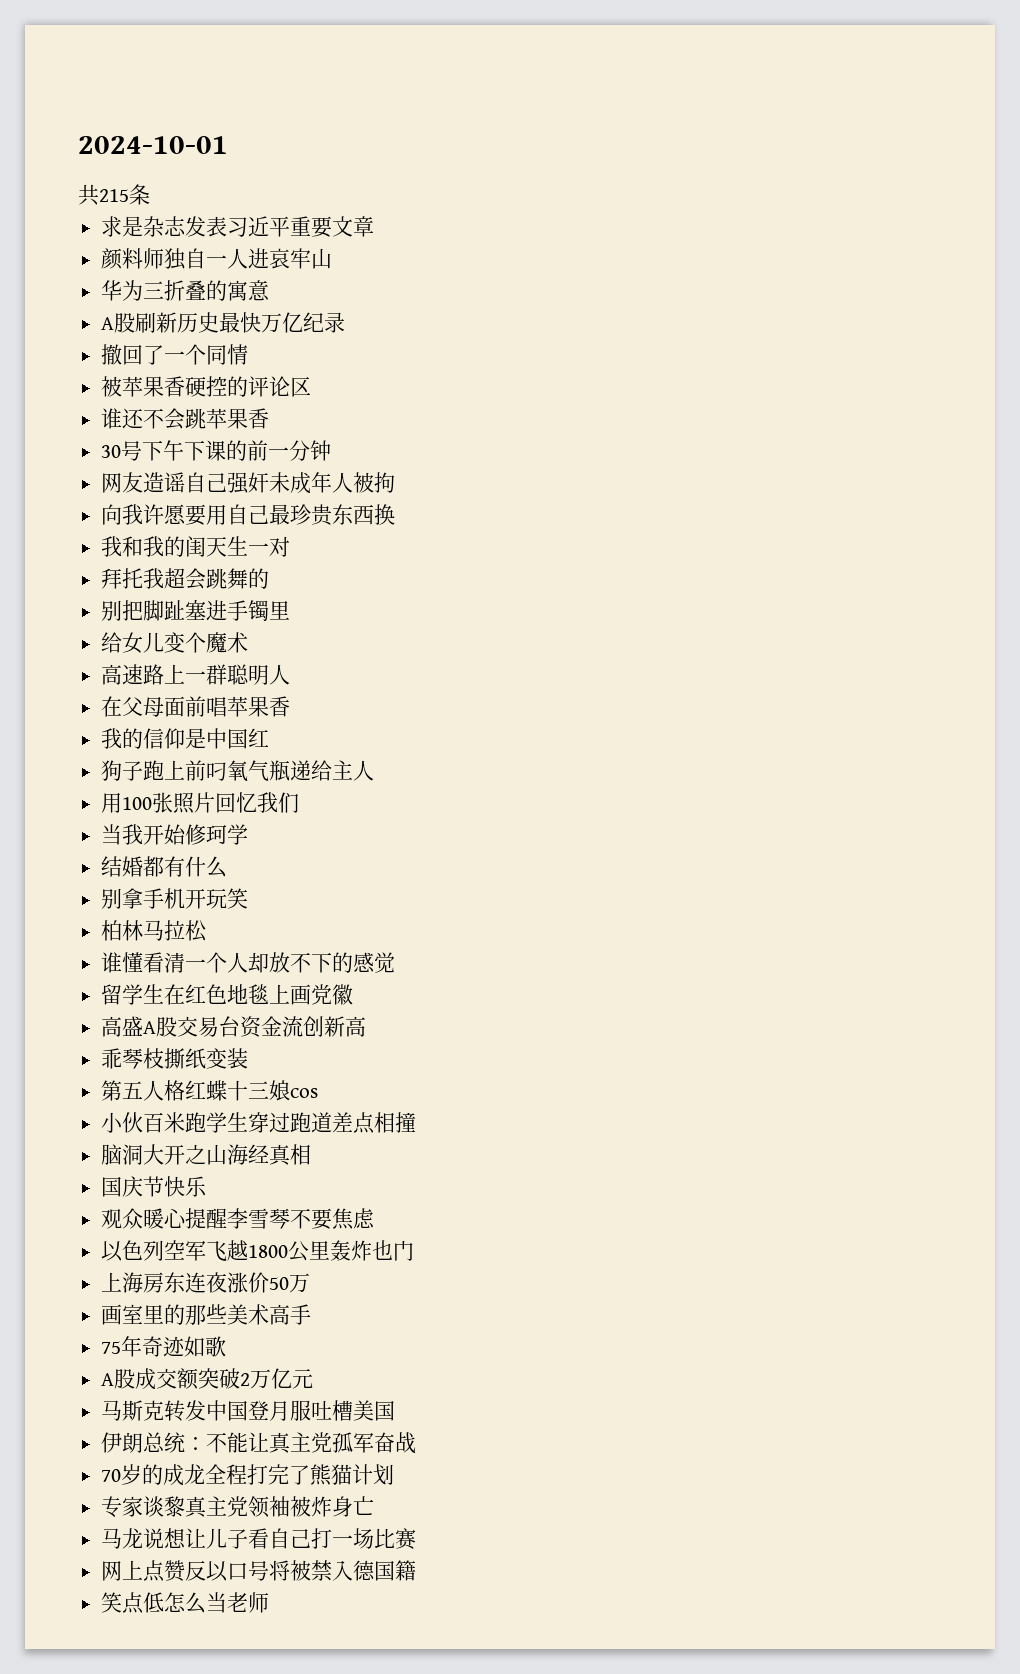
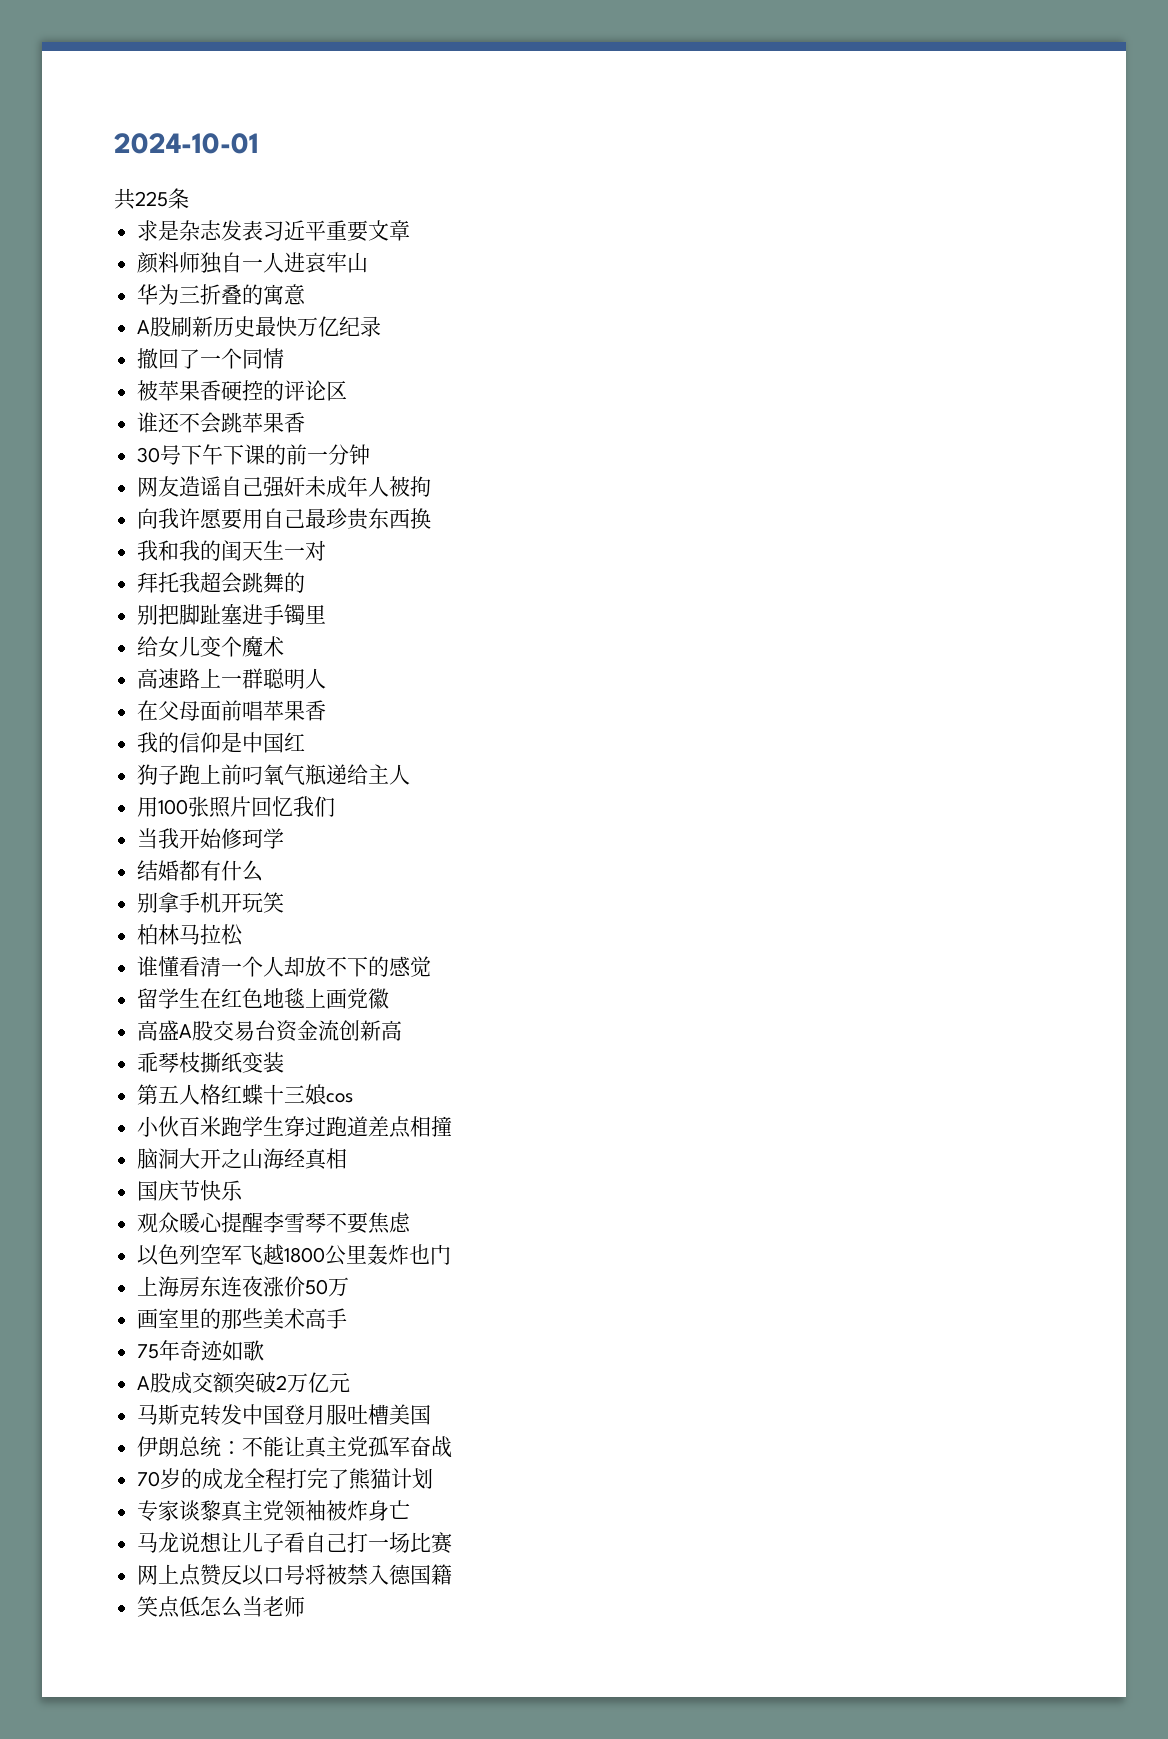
- 共215条
+ 共225条

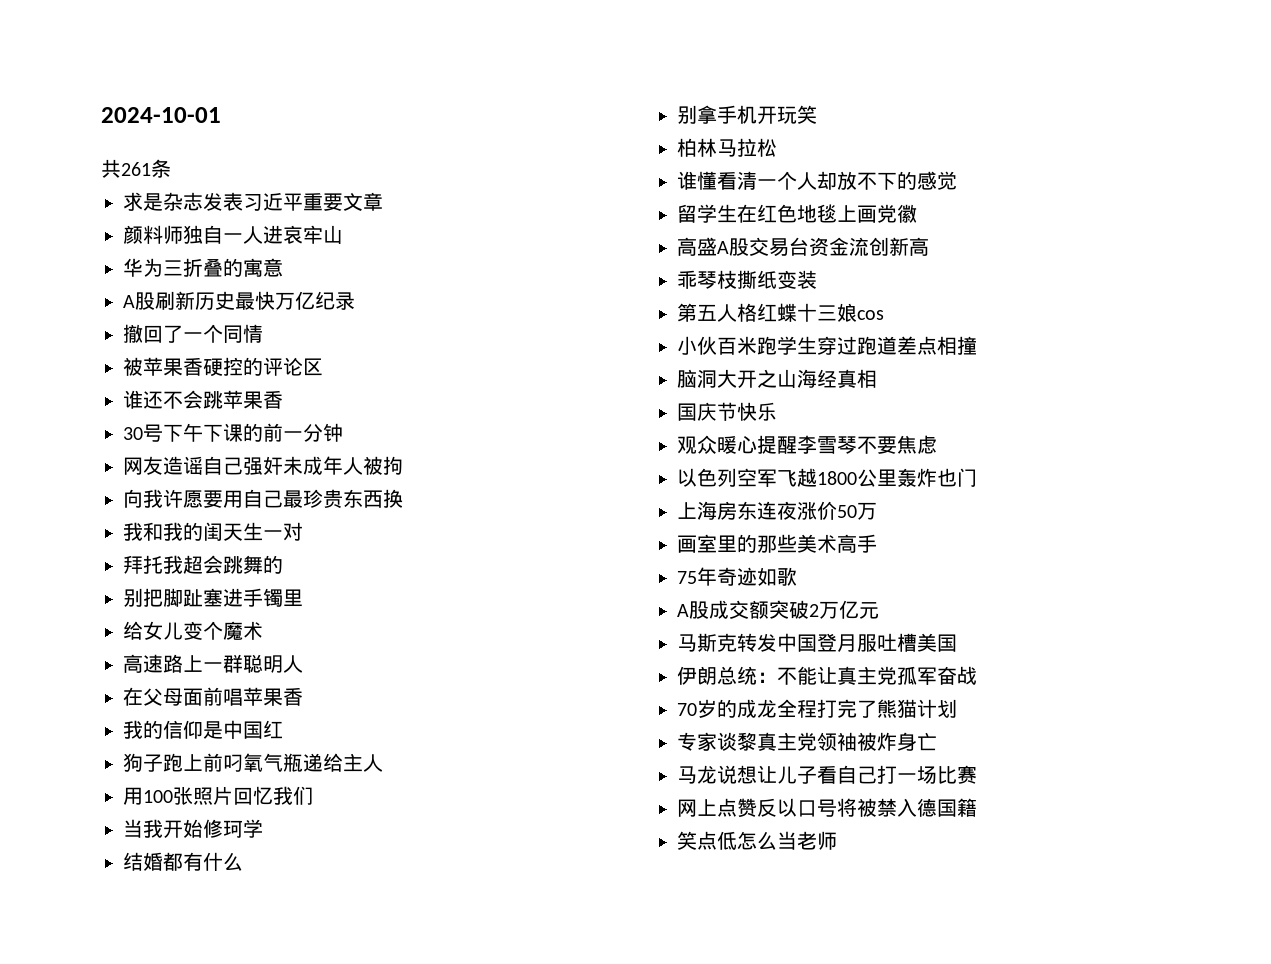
- 共225条
+ 共261条

